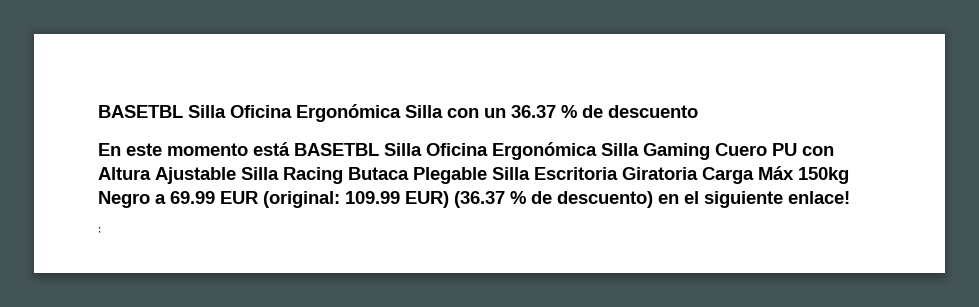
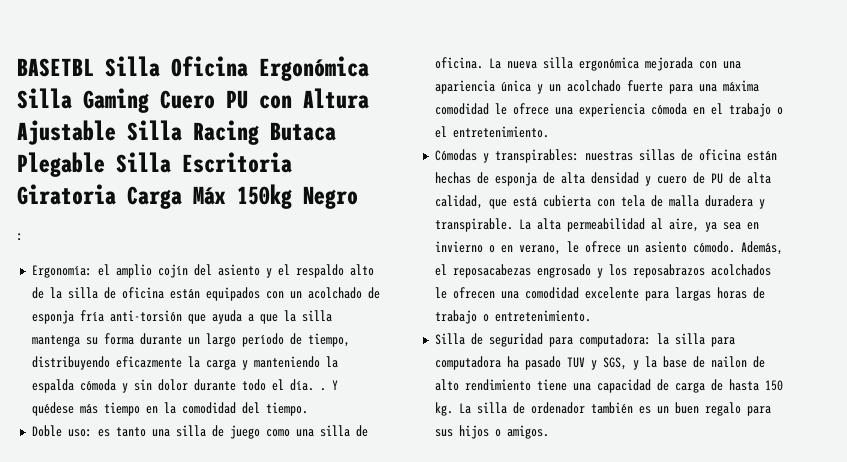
- BASETBL Silla Oficina Ergonómica Silla con un 36.37 % de descuento
- En este momento está BASETBL Silla Oficina Ergonómica Silla Gaming Cuero PU con Altura Ajustable Silla Racing Butaca Plegable Silla Escritoria Giratoria Carga Máx 150kg Negro a 69.99 EUR (original: 109.99 EUR) (36.37 % de descuento) en el siguiente enlace!
+ BASETBL Silla Oficina Ergonómica Silla Gaming Cuero PU con Altura Ajustable Silla Racing Butaca Plegable Silla Escritoria Giratoria Carga Máx 150kg Negro
  :
+ Ergonomía: el amplio cojín del asiento y el respaldo alto de la silla de oficina están equipados con un acolchado de esponja fría anti-torsión que ayuda a que la silla mantenga su forma durante un largo período de tiempo, distribuyendo eficazmente la carga y manteniendo la espalda cómoda y sin dolor durante todo el día. . Y quédese más tiempo en la comodidad del tiempo.
+ Doble uso: es tanto una silla de juego como una silla de oficina. La nueva silla ergonómica mejorada con una apariencia única y un acolchado fuerte para una máxima comodidad le ofrece una experiencia cómoda en el trabajo o el entretenimiento.
+ Cómodas y transpirables: nuestras sillas de oficina están hechas de esponja de alta densidad y cuero de PU de alta calidad, que está cubierta con tela de malla duradera y transpirable. La alta permeabilidad al aire, ya sea en invierno o en verano, le ofrece un asiento cómodo. Además, el reposacabezas engrosado y los reposabrazos acolchados le ofrecen una comodidad excelente para largas horas de trabajo o entretenimiento.
+ Silla de seguridad para computadora: la silla para computadora ha pasado TUV y SGS, y la base de nailon de alto rendimiento tiene una capacidad de carga de hasta 150 kg. La silla de ordenador también es un buen regalo para sus hijos o amigos.

